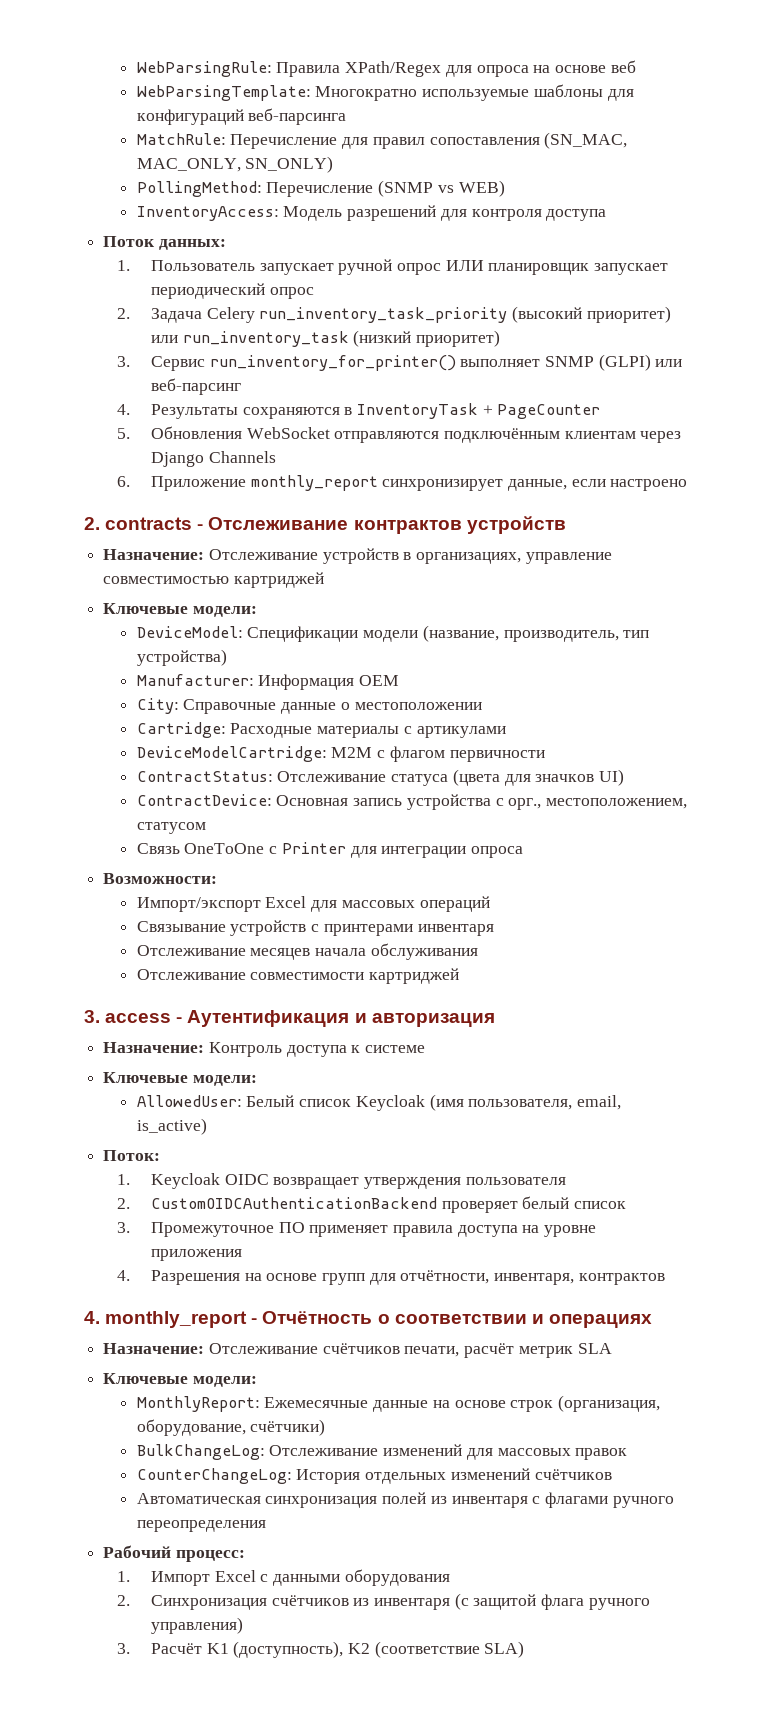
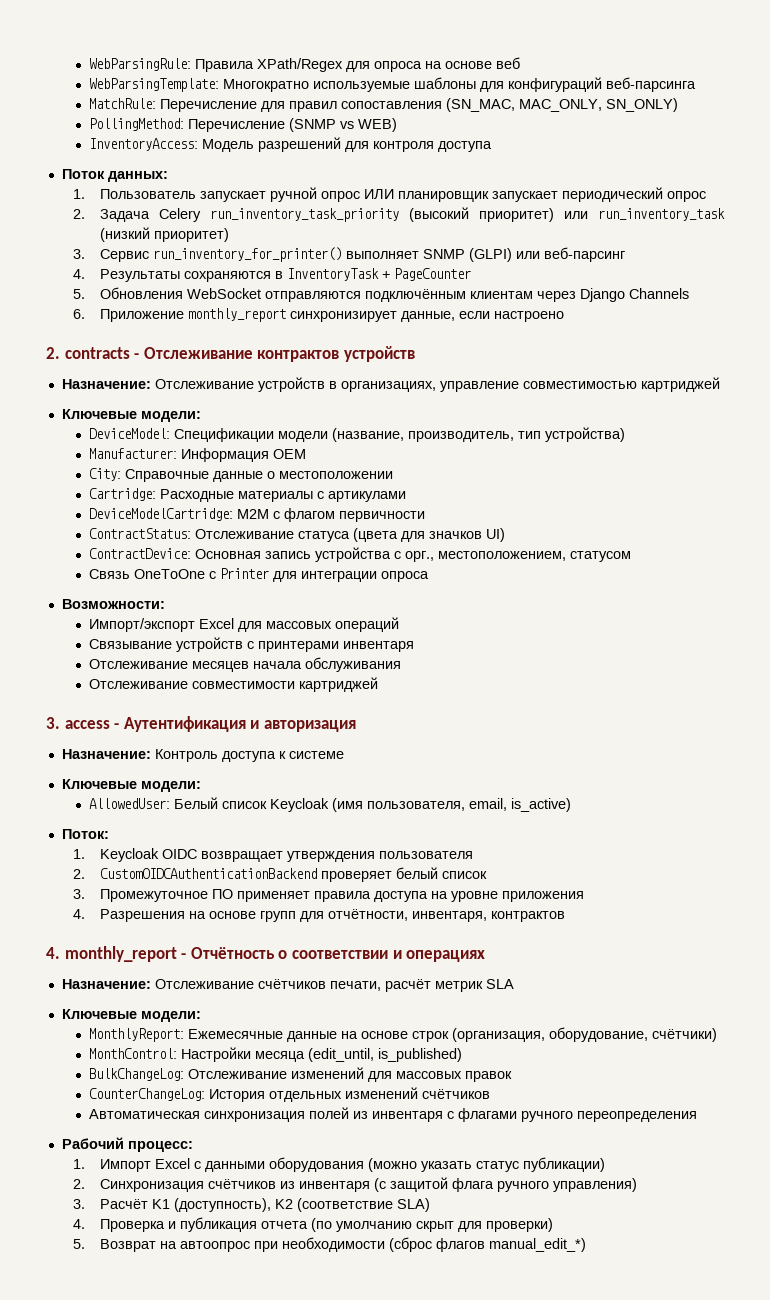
+ MonthControl: Настройки месяца (edit_until, is_published)
- 1. Импорт Excel с данными оборудования
+ 1. Импорт Excel с данными оборудования (можно указать статус публикации)
+ 4. Проверка и публикация отчета (по умолчанию скрыт для проверки)
+ 5. Возврат на автоопрос при необходимости (сброс флагов manual_edit_*)

